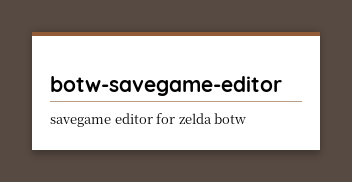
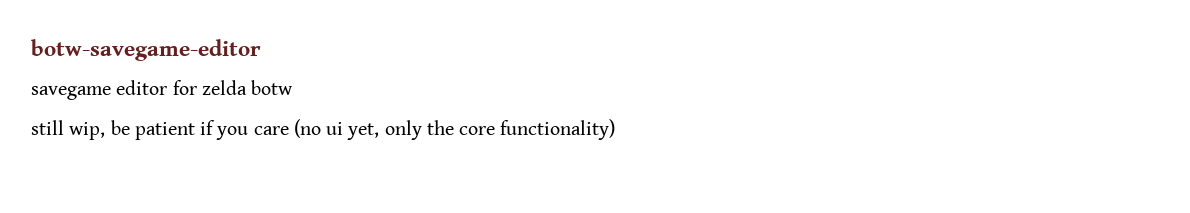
+ still wip, be patient if you care (no ui yet, only the core functionality)

